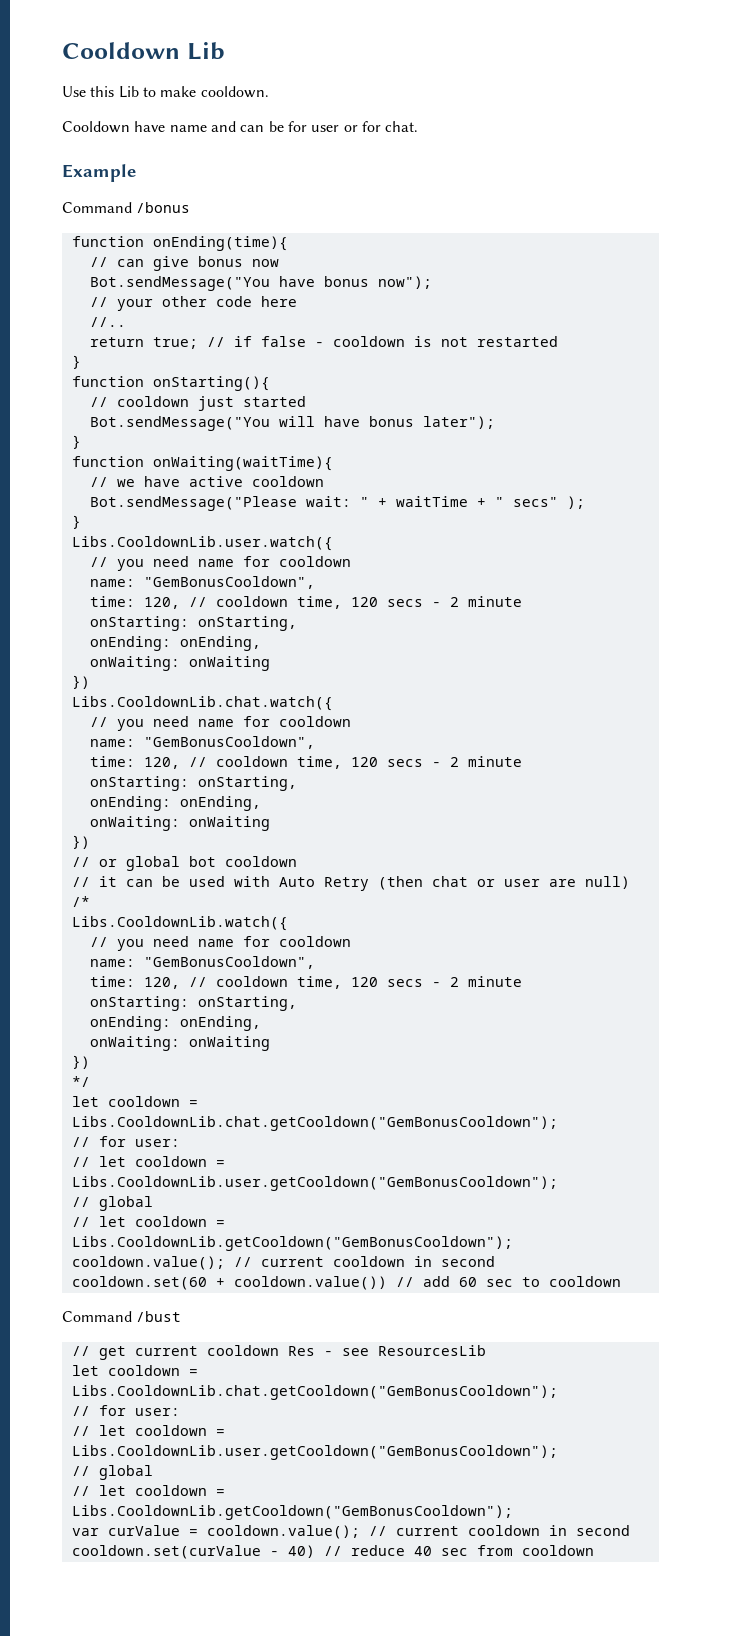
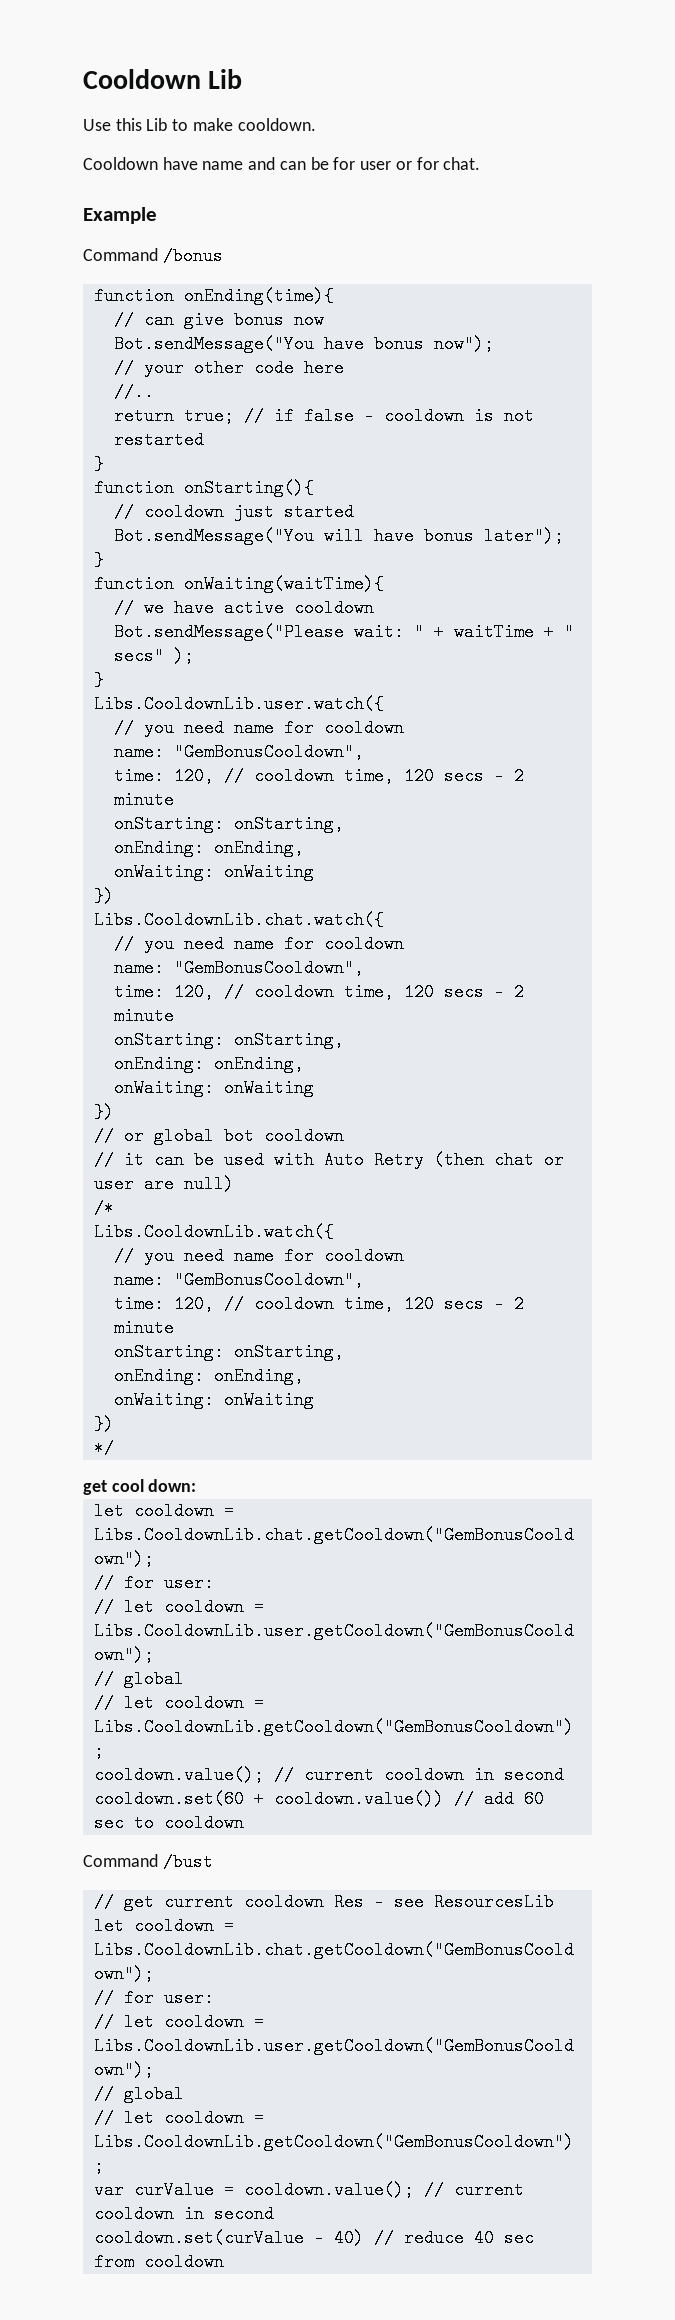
+ get cool down:

